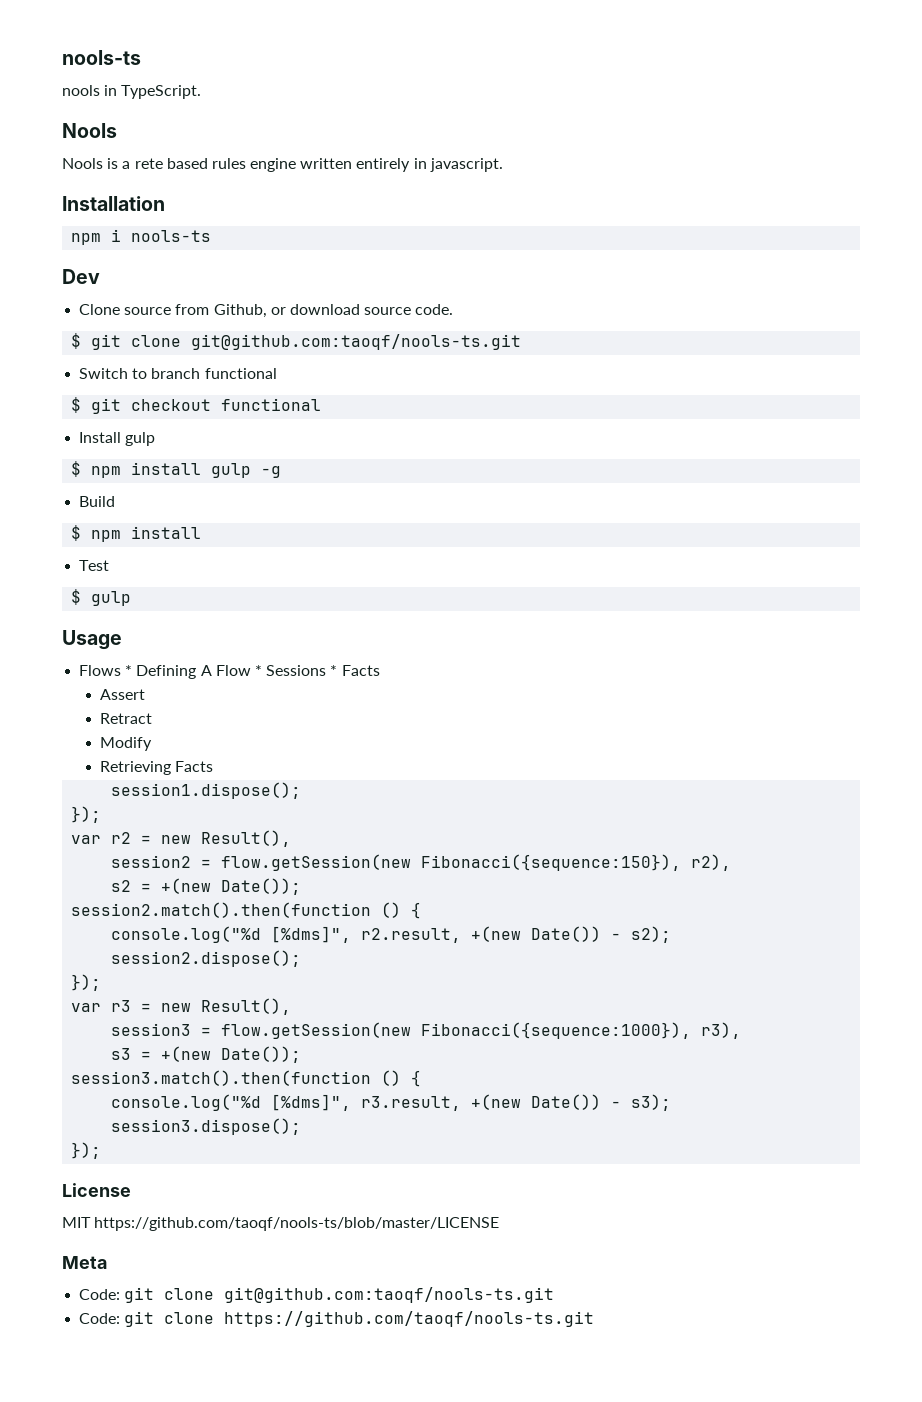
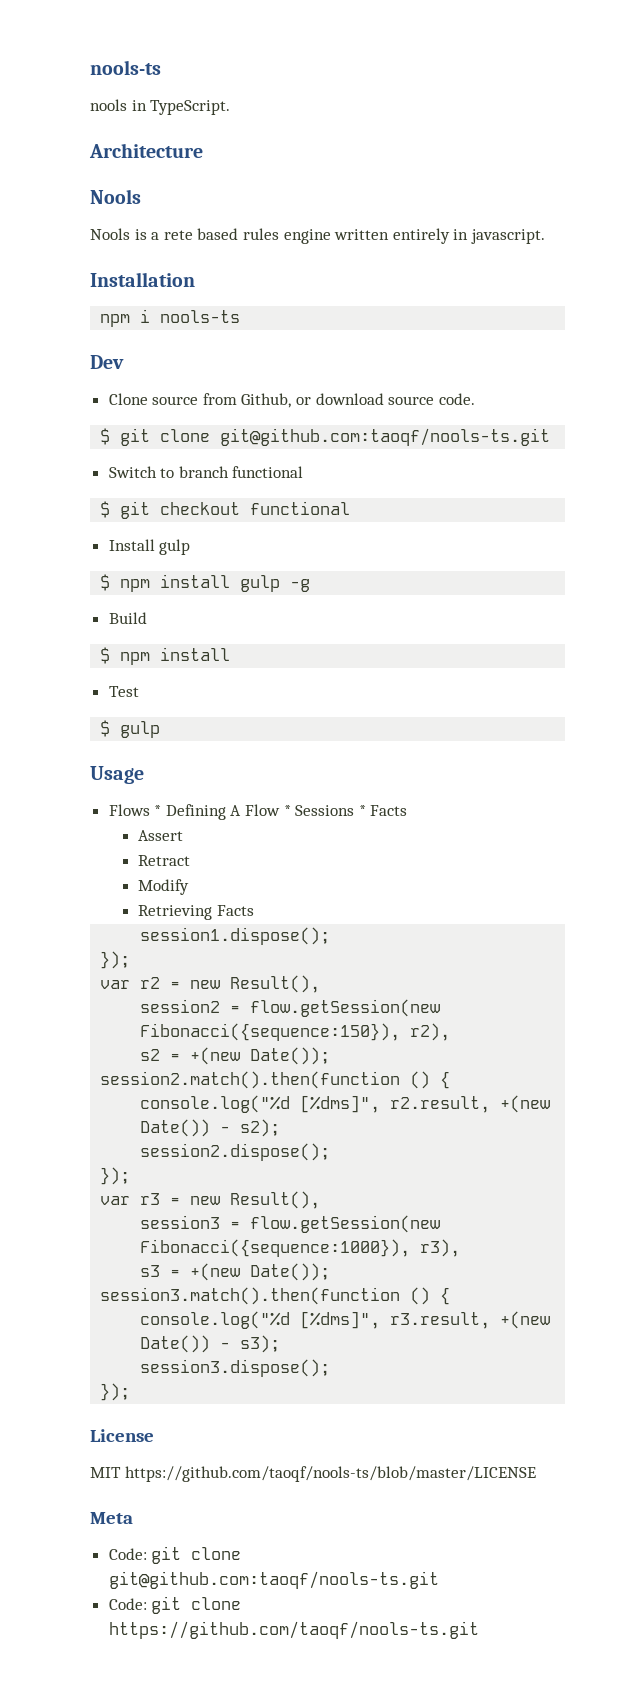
+ Architecture

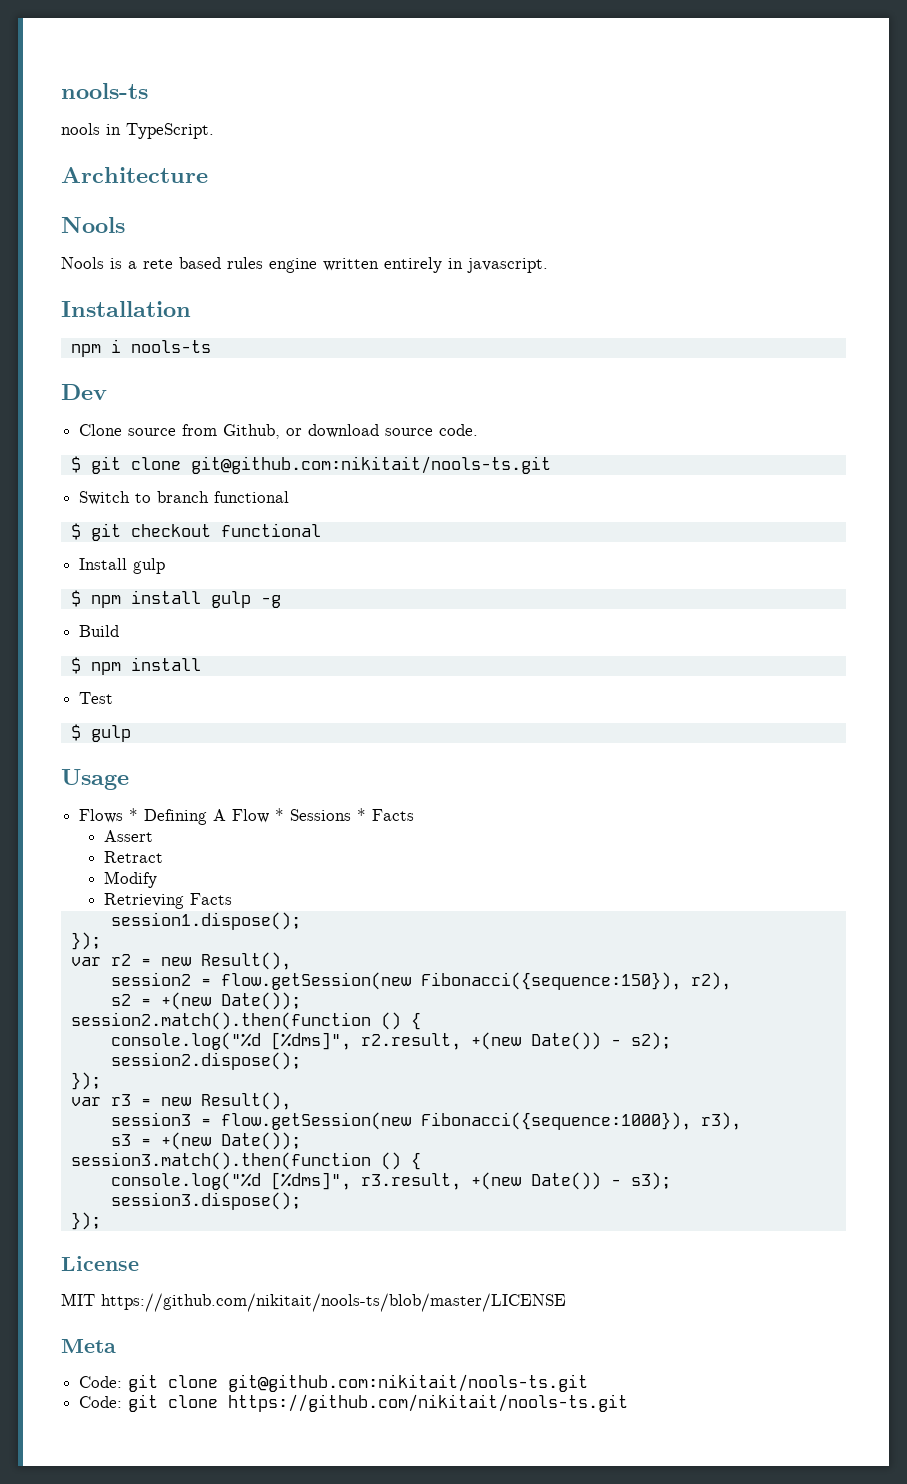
- $ git clone git@github.com:taoqf/nools-ts.git
+ $ git clone git@github.com:nikitait/nools-ts.git
- MIT https://github.com/taoqf/nools-ts/blob/master/LICENSE
+ MIT https://github.com/nikitait/nools-ts/blob/master/LICENSE
- Code: git clone git@github.com:taoqf/nools-ts.git
- Code: git clone https://github.com/taoqf/nools-ts.git
+ Code: git clone git@github.com:nikitait/nools-ts.git
+ Code: git clone https://github.com/nikitait/nools-ts.git

